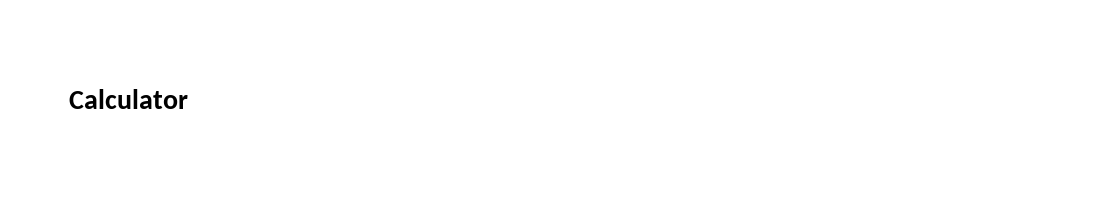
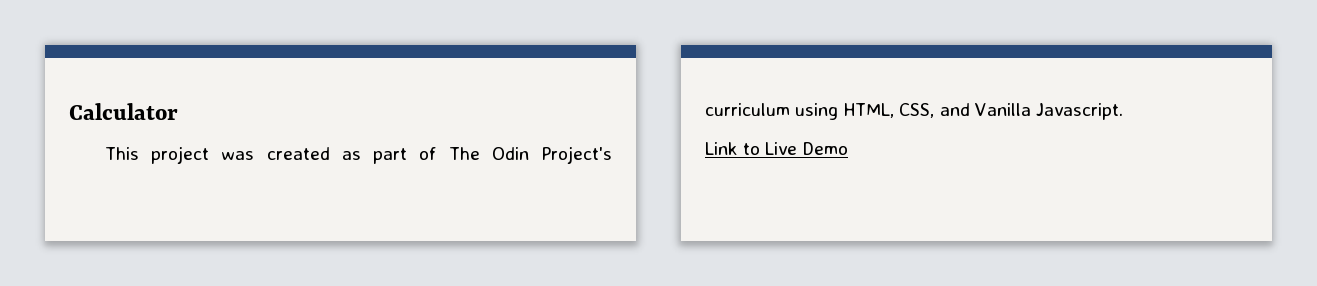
+ This project was created as part of The Odin Project's curriculum using HTML, CSS, and Vanilla Javascript.
+ Link to Live Demo

